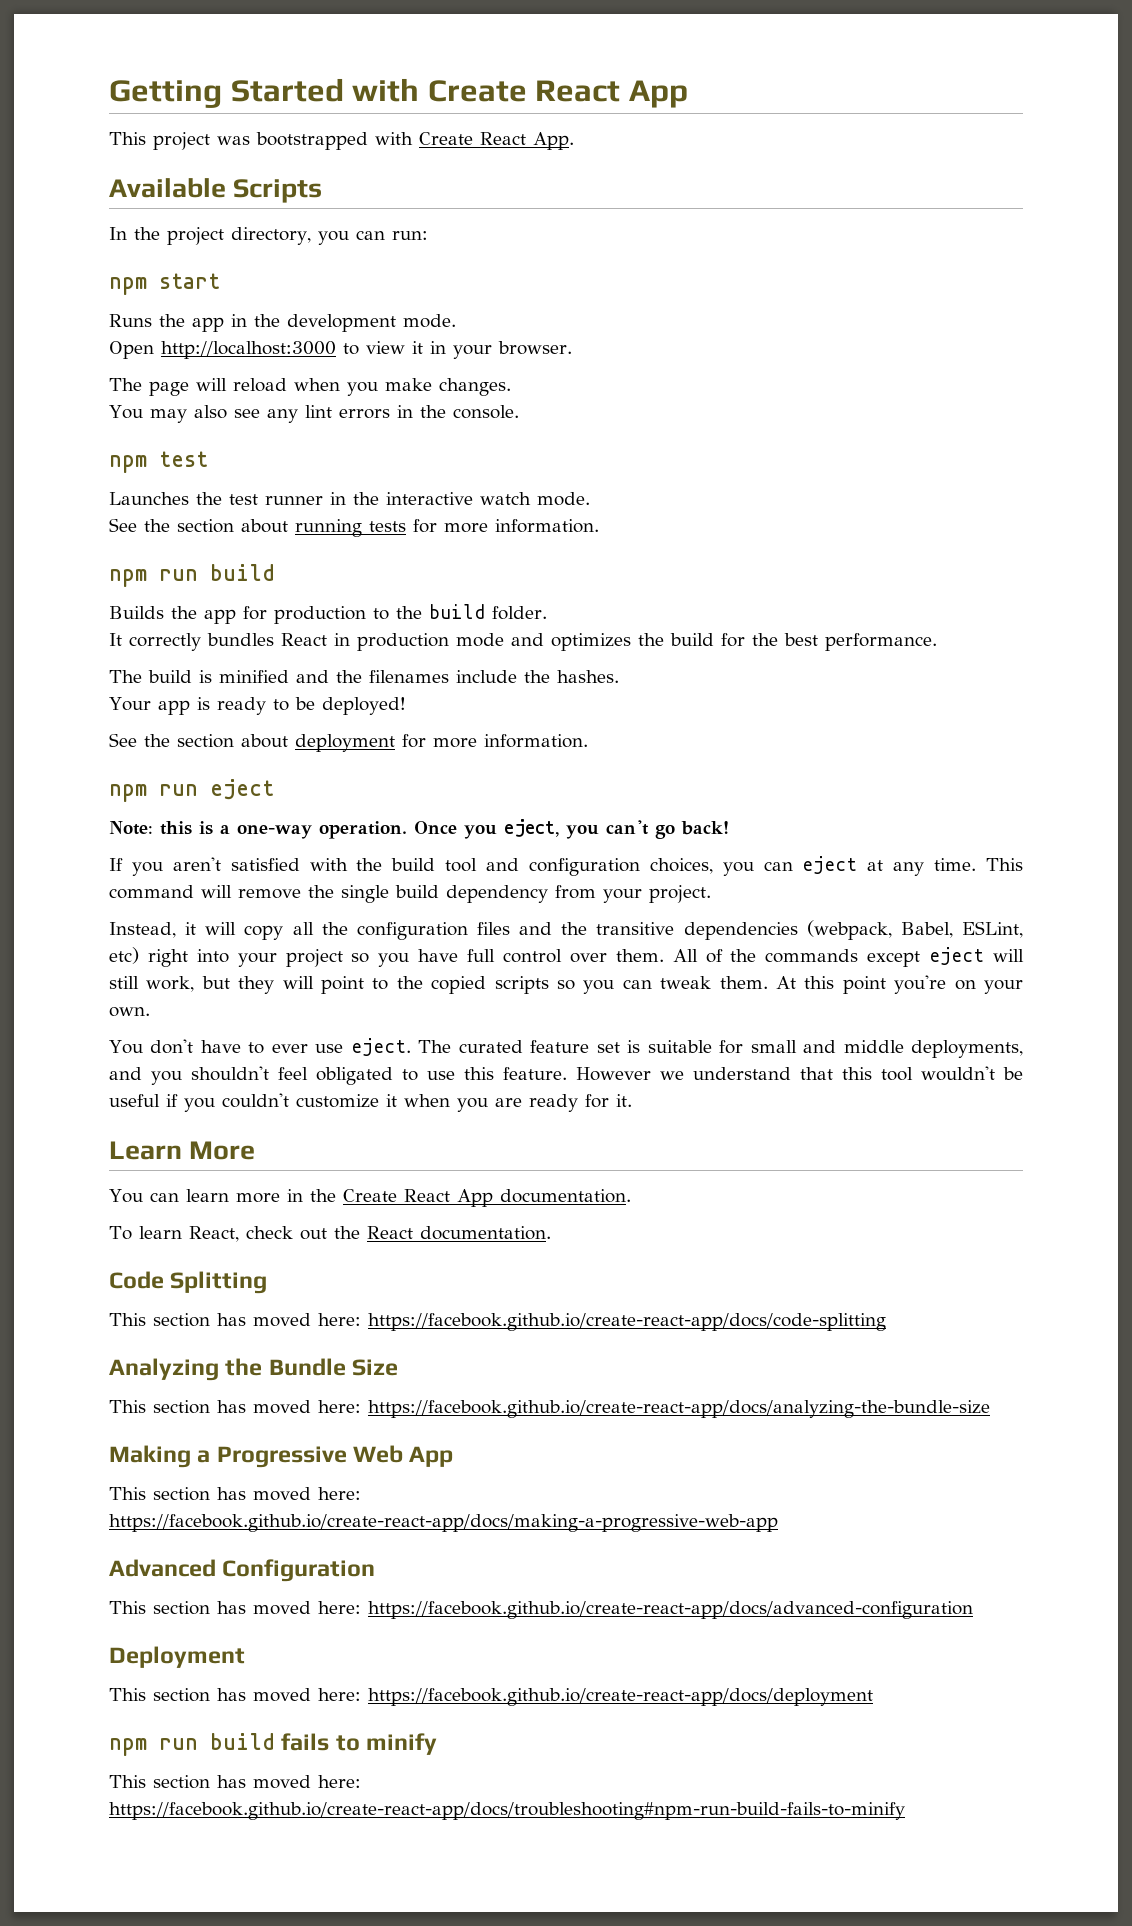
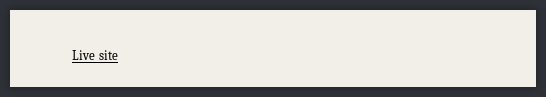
- Getting Started with Create React App
- This project was bootstrapped with Create React App.
- Available Scripts
- In the project directory, you can run:
- npm start
- Runs the app in the development mode.
- Open http://localhost:3000 to view it in your browser.
- The page will reload when you make changes.
- You may also see any lint errors in the console.
- npm test
- Launches the test runner in the interactive watch mode.
- See the section about running tests for more information.
- npm run build
- Builds the app for production to the build folder.
- It correctly bundles React in production mode and optimizes the build for the best performance.
- The build is minified and the filenames include the hashes.
- Your app is ready to be deployed!
- See the section about deployment for more information.
- npm run eject
- Note: this is a one-way operation. Once you eject, you can't go back!
- If you aren't satisfied with the build tool and configuration choices, you can eject at any time. This command will remove the single build dependency from your project.
- Instead, it will copy all the configuration files and the transitive dependencies (webpack, Babel, ESLint, etc) right into your project so you have full control over them. All of the commands except eject will still work, but they will point to the copied scripts so you can tweak them. At this point you're on your own.
- You don't have to ever use eject. The curated feature set is suitable for small and middle deployments, and you shouldn't feel obligated to use this feature. However we understand that this tool wouldn't be useful if you couldn't customize it when you are ready for it.
- Learn More
- You can learn more in the Create React App documentation.
- To learn React, check out the React documentation.
- Code Splitting
- This section has moved here: https://facebook.github.io/create-react-app/docs/code-splitting
- Analyzing the Bundle Size
- This section has moved here: https://facebook.github.io/create-react-app/docs/analyzing-the-bundle-size
- Making a Progressive Web App
- This section has moved here: https://facebook.github.io/create-react-app/docs/making-a-progressive-web-app
- Advanced Configuration
- This section has moved here: https://facebook.github.io/create-react-app/docs/advanced-configuration
- Deployment
- This section has moved here: https://facebook.github.io/create-react-app/docs/deployment
- npm run build fails to minify
- This section has moved here: https://facebook.github.io/create-react-app/docs/troubleshooting#npm-run-build-fails-to-minify
+ Live site

